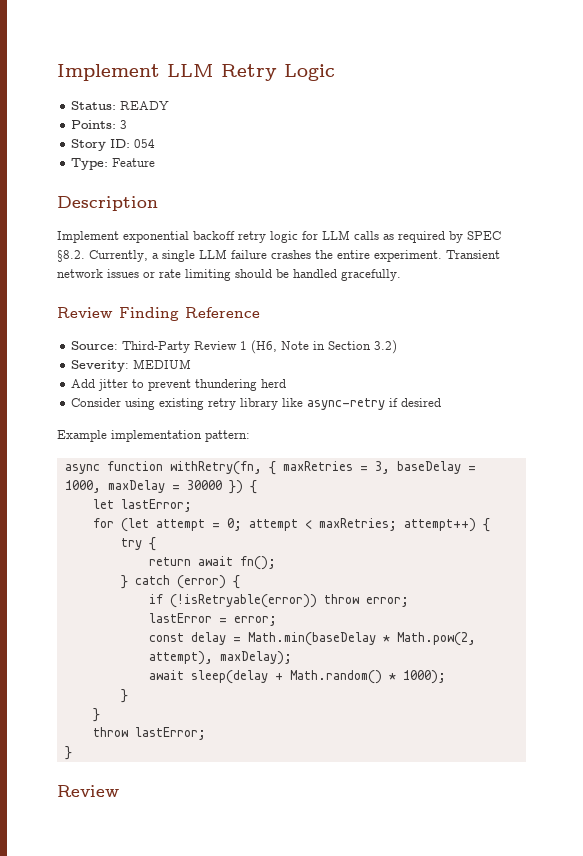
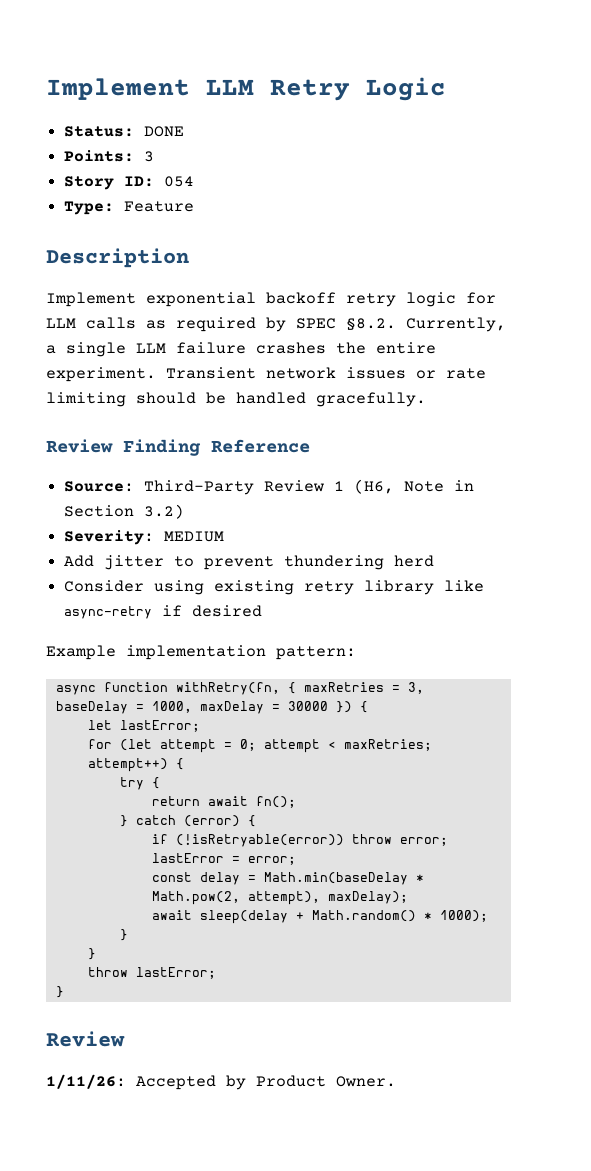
- Status: READY
+ Status: DONE
+ 1/11/26: Accepted by Product Owner.

